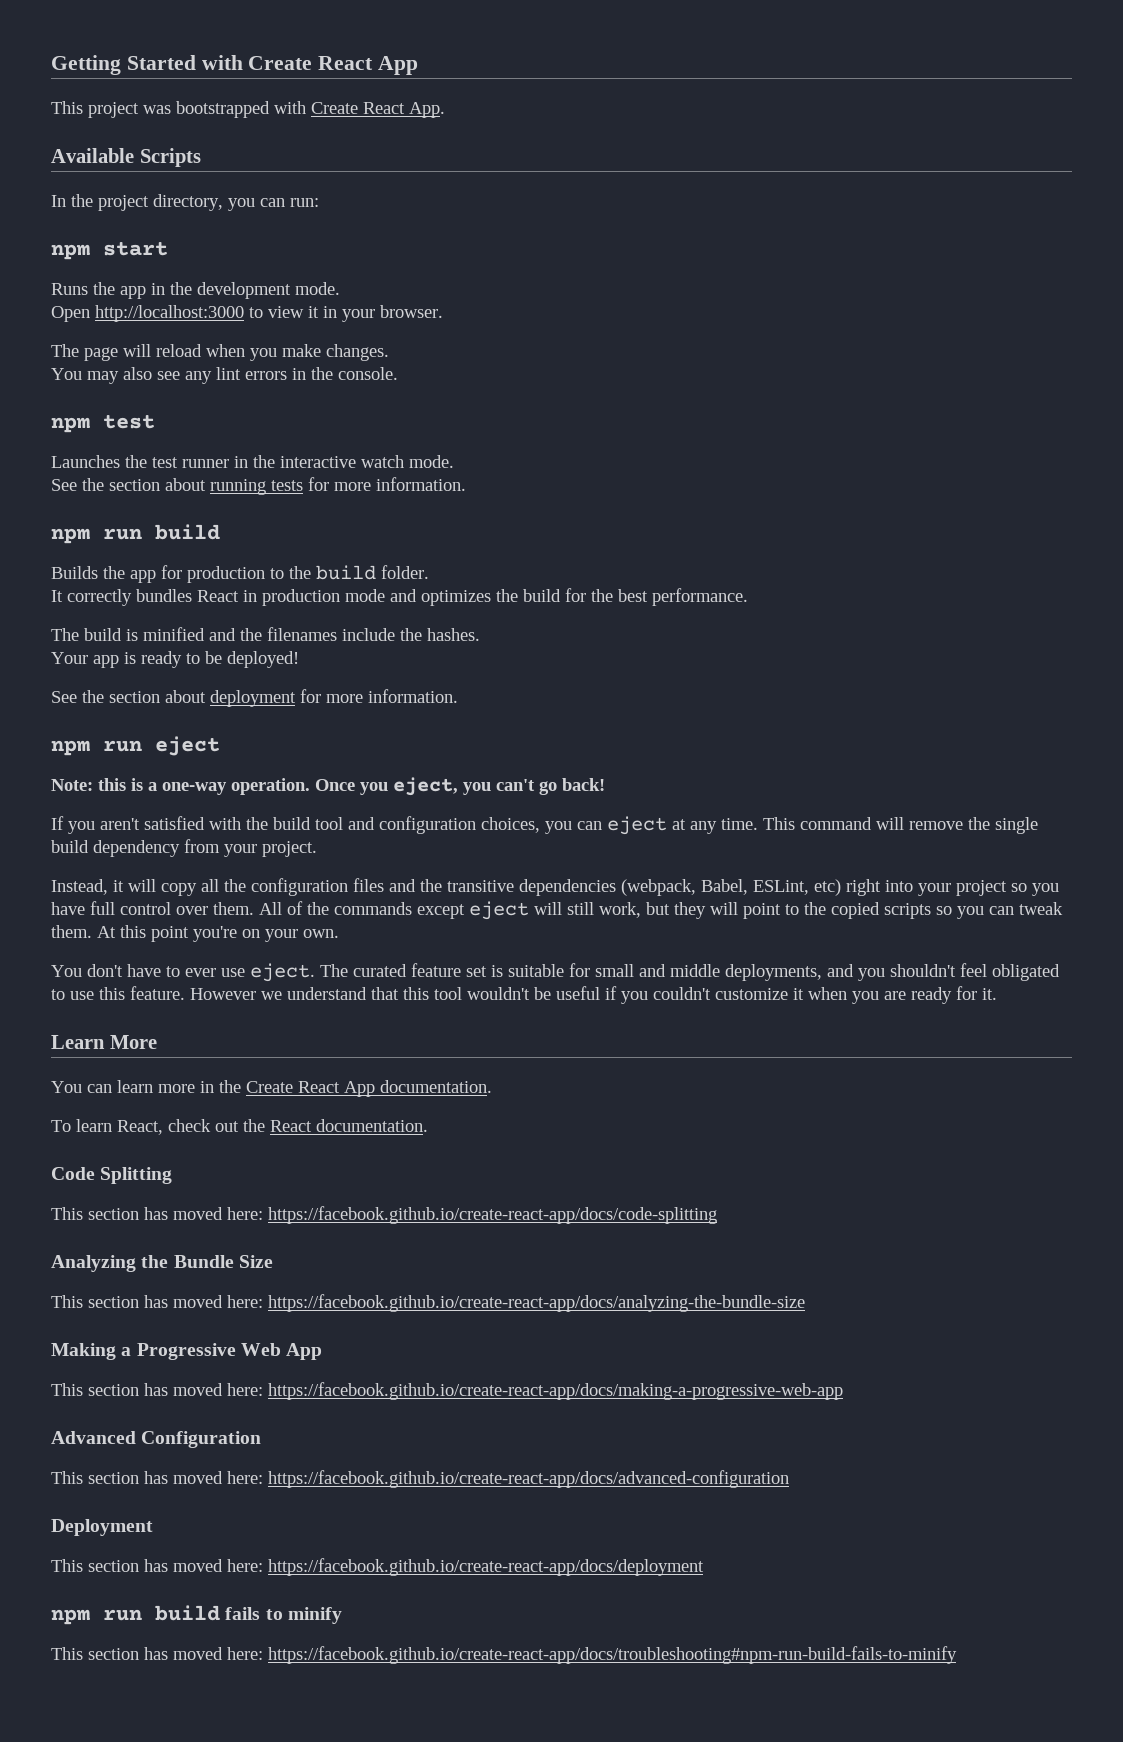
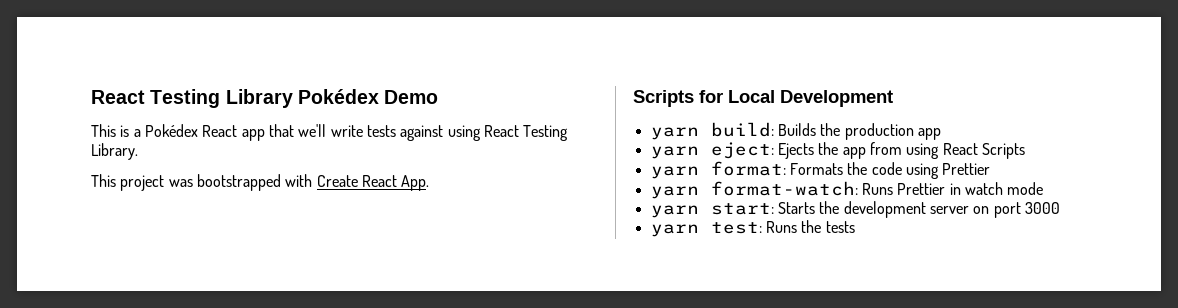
- Getting Started with Create React App
+ React Testing Library Pokédex Demo
+ This is a Pokédex React app that we'll write tests against using React Testing Library.
- Available Scripts
- In the project directory, you can run:
- npm start
- Runs the app in the development mode.
- Open http://localhost:3000 to view it in your browser.
- The page will reload when you make changes.
- You may also see any lint errors in the console.
- npm test
- Launches the test runner in the interactive watch mode.
- See the section about running tests for more information.
- npm run build
- Builds the app for production to the build folder.
- It correctly bundles React in production mode and optimizes the build for the best performance.
- The build is minified and the filenames include the hashes.
- Your app is ready to be deployed!
- See the section about deployment for more information.
- npm run eject
- Note: this is a one-way operation. Once you eject, you can't go back!
- If you aren't satisfied with the build tool and configuration choices, you can eject at any time. This command will remove the single build dependency from your project.
- Instead, it will copy all the configuration files and the transitive dependencies (webpack, Babel, ESLint, etc) right into your project so you have full control over them. All of the commands except eject will still work, but they will point to the copied scripts so you can tweak them. At this point you're on your own.
- You don't have to ever use eject. The curated feature set is suitable for small and middle deployments, and you shouldn't feel obligated to use this feature. However we understand that this tool wouldn't be useful if you couldn't customize it when you are ready for it.
- Learn More
- You can learn more in the Create React App documentation.
- To learn React, check out the React documentation.
- Code Splitting
- This section has moved here: https://facebook.github.io/create-react-app/docs/code-splitting
- Analyzing the Bundle Size
- This section has moved here: https://facebook.github.io/create-react-app/docs/analyzing-the-bundle-size
- Making a Progressive Web App
- This section has moved here: https://facebook.github.io/create-react-app/docs/making-a-progressive-web-app
- Advanced Configuration
- This section has moved here: https://facebook.github.io/create-react-app/docs/advanced-configuration
- Deployment
- This section has moved here: https://facebook.github.io/create-react-app/docs/deployment
- npm run build fails to minify
- This section has moved here: https://facebook.github.io/create-react-app/docs/troubleshooting#npm-run-build-fails-to-minify
+ Scripts for Local Development
+ yarn build: Builds the production app
+ yarn eject: Ejects the app from using React Scripts
+ yarn format: Formats the code using Prettier
+ yarn format-watch: Runs Prettier in watch mode
+ yarn start: Starts the development server on port 3000
+ yarn test: Runs the tests

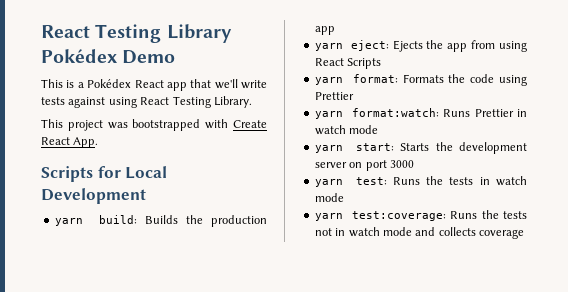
- yarn format-watch: Runs Prettier in watch mode
+ yarn format:watch: Runs Prettier in watch mode
- yarn test: Runs the tests
+ yarn test: Runs the tests in watch mode
+ yarn test:coverage: Runs the tests not in watch mode and collects coverage

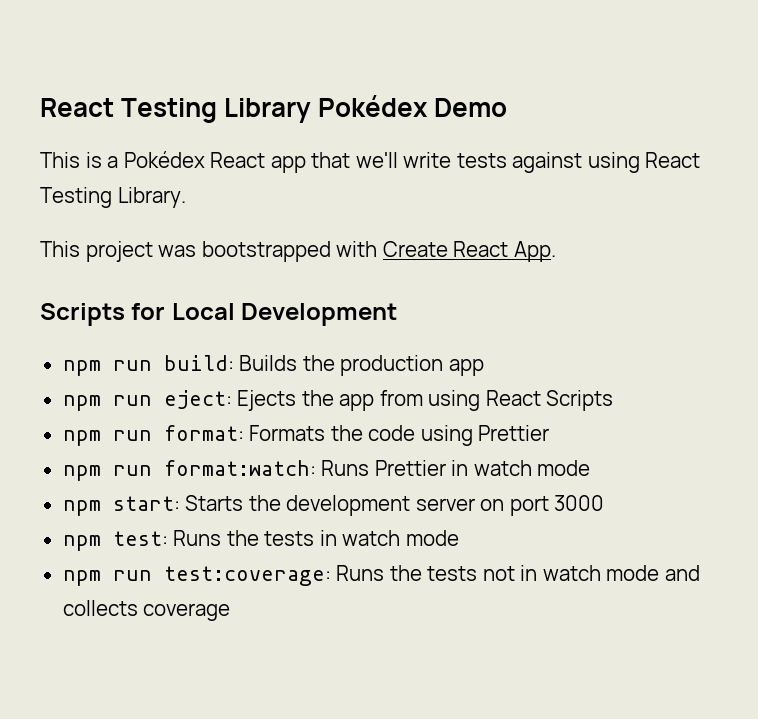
- yarn build: Builds the production app
+ npm run build: Builds the production app
- yarn eject: Ejects the app from using React Scripts
+ npm run eject: Ejects the app from using React Scripts
- yarn format: Formats the code using Prettier
+ npm run format: Formats the code using Prettier
- yarn format:watch: Runs Prettier in watch mode
+ npm run format:watch: Runs Prettier in watch mode
- yarn start: Starts the development server on port 3000
+ npm start: Starts the development server on port 3000
- yarn test: Runs the tests in watch mode
+ npm test: Runs the tests in watch mode
- yarn test:coverage: Runs the tests not in watch mode and collects coverage
+ npm run test:coverage: Runs the tests not in watch mode and collects coverage

